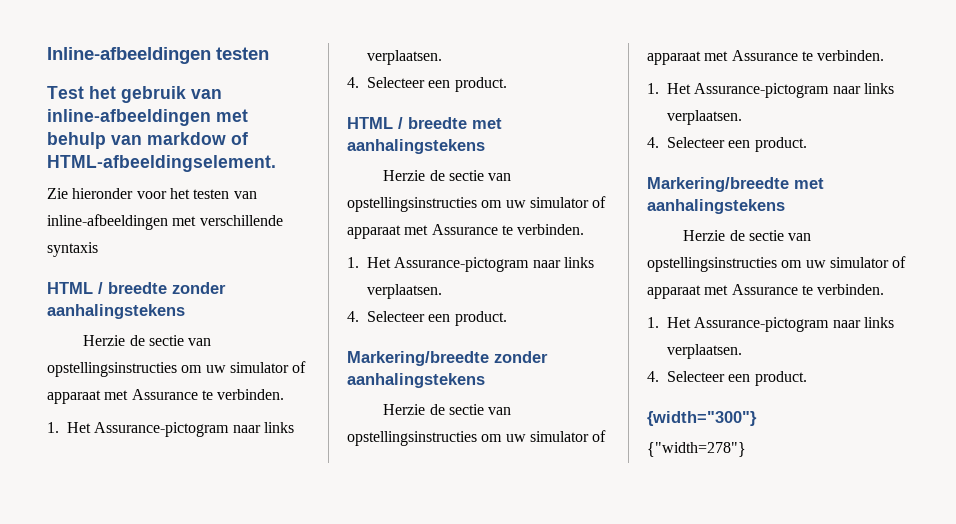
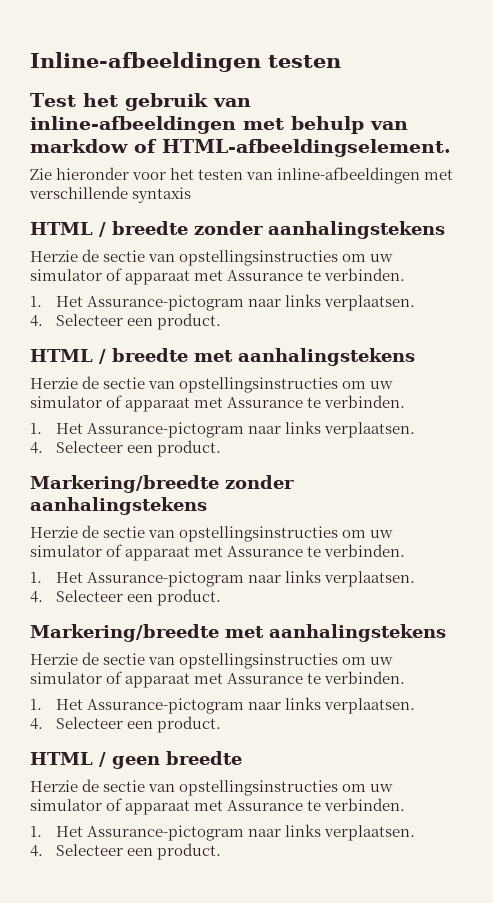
- {width="300"}
- {"width=278"}
+ HTML / geen breedte
+ Herzie de sectie van opstellingsinstructies om uw simulator of apparaat met Assurance te verbinden.
+ 1. Het Assurance-pictogram naar links verplaatsen.
+ 4. Selecteer een product.

